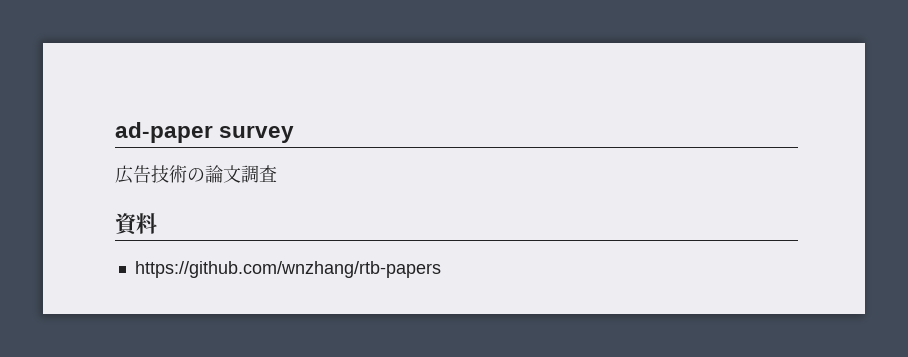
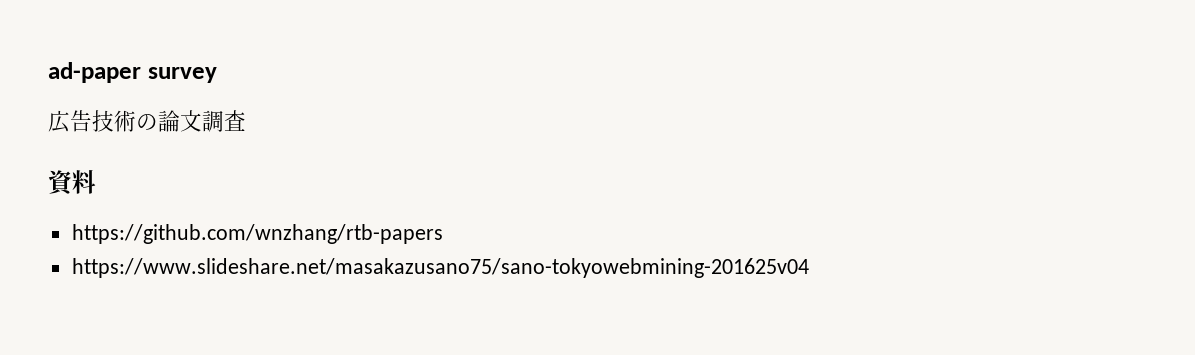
+ https://www.slideshare.net/masakazusano75/sano-tokyowebmining-201625v04

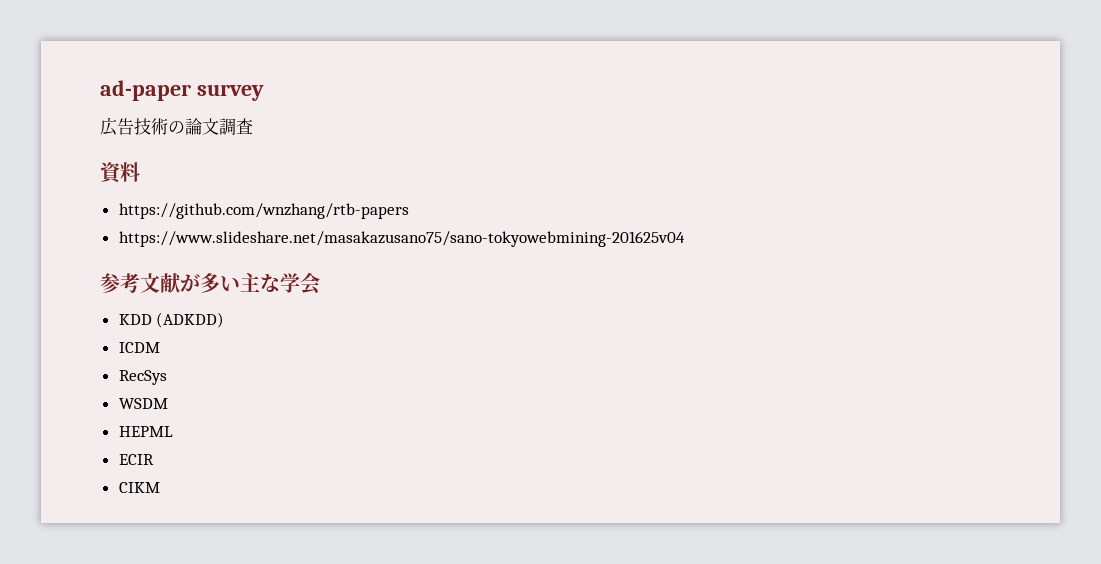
+ 参考文献が多い主な学会
+ KDD (ADKDD)
+ ICDM
+ RecSys
+ WSDM
+ HEPML
+ ECIR
+ CIKM

